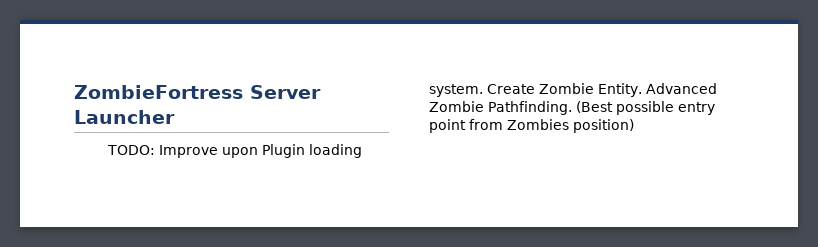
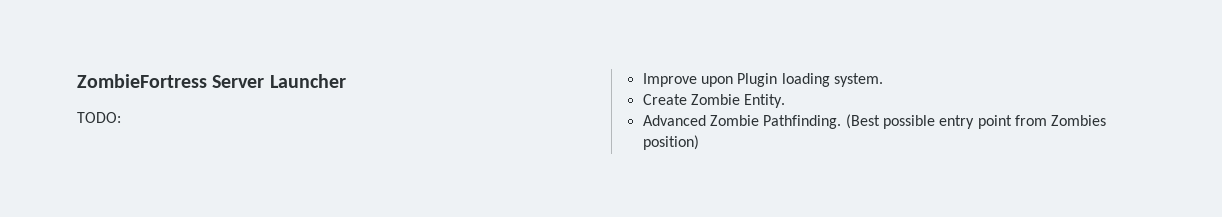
- TODO: Improve upon Plugin loading system. Create Zombie Entity. Advanced Zombie Pathfinding.
+ TODO:
+ Improve upon Plugin loading system.
+ Create Zombie Entity.
+ Advanced Zombie Pathfinding.

